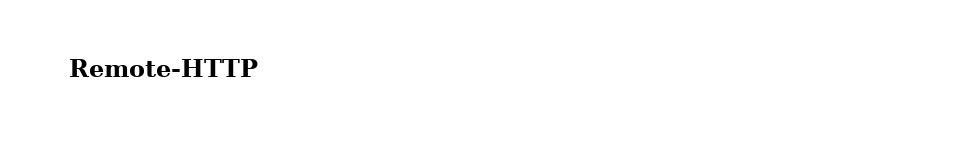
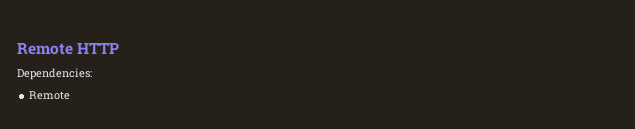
- Remote-HTTP
+ Remote HTTP
+ Dependencies:
+ Remote

